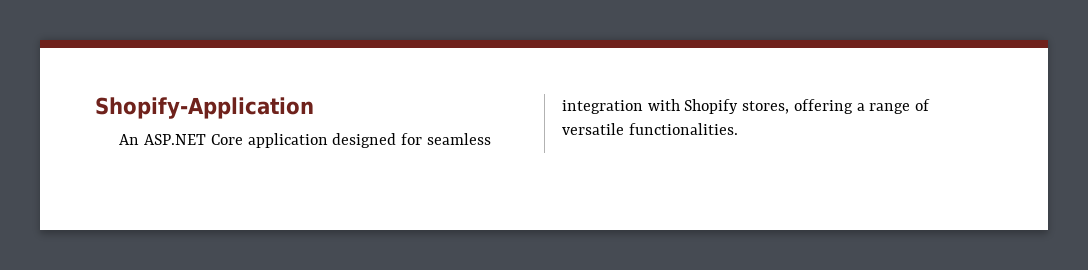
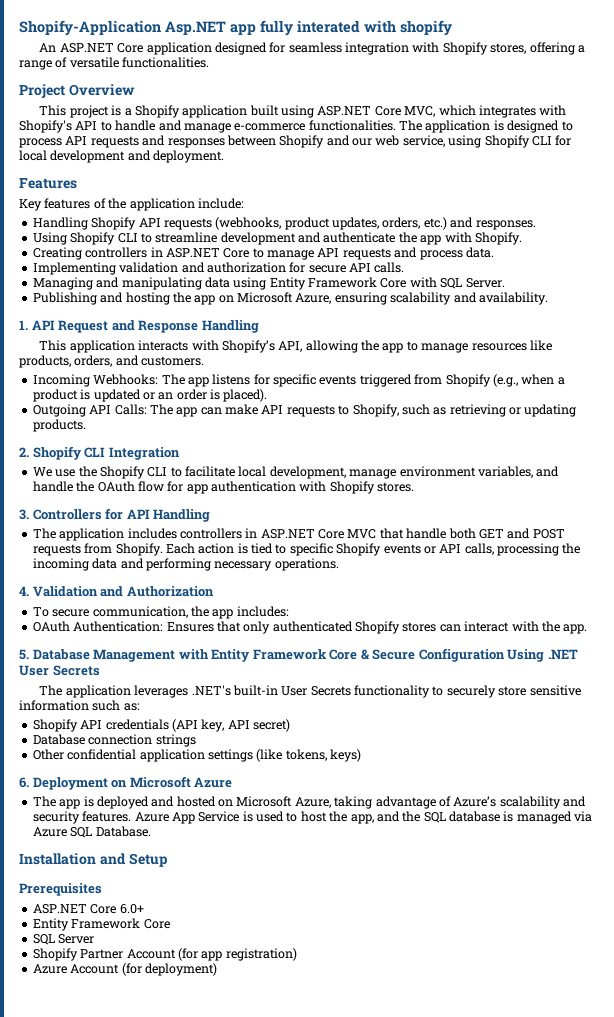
- Shopify-Application
+ Shopify-Application Asp.NET app fully interated with shopify
+ Project Overview
+ This project is a Shopify application built using ASP.NET Core MVC, which integrates with Shopify's API to handle and manage e-commerce functionalities. The application is designed to process API requests and responses between Shopify and our web service, using Shopify CLI for local development and deployment.
+ Features
+ Key features of the application include:
+ Handling Shopify API requests (webhooks, product updates, orders, etc.) and responses.
+ Using Shopify CLI to streamline development and authenticate the app with Shopify.
+ Creating controllers in ASP.NET Core to manage API requests and process data.
+ Implementing validation and authorization for secure API calls.
+ Managing and manipulating data using Entity Framework Core with SQL Server.
+ Publishing and hosting the app on Microsoft Azure, ensuring scalability and availability.
+ 1. API Request and Response Handling
+ This application interacts with Shopify’s API, allowing the app to manage resources like products, orders, and customers.
+ Incoming Webhooks: The app listens for specific events triggered from Shopify (e.g., when a product is updated or an order is placed).
+ Outgoing API Calls: The app can make API requests to Shopify, such as retrieving or updating products.
+ 2. Shopify CLI Integration
+ We use the Shopify CLI to facilitate local development, manage environment variables, and handle the OAuth flow for app authentication with Shopify stores.
+ 3. Controllers for API Handling
+ The application includes controllers in ASP.NET Core MVC that handle both GET and POST requests from Shopify. Each action is tied to specific Shopify events or API calls, processing the incoming data and performing necessary operations.
+ 4. Validation and Authorization
+ To secure communication, the app includes:
+ OAuth Authentication: Ensures that only authenticated Shopify stores can interact with the app.
+ 5. Database Management with Entity Framework Core & Secure Configuration Using .NET User Secrets
+ The application leverages .NET's built-in User Secrets functionality to securely store sensitive information such as:
+ Shopify API credentials (API key, API secret)
+ Database connection strings
+ Other confidential application settings (like tokens, keys)
+ 6. Deployment on Microsoft Azure
+ The app is deployed and hosted on Microsoft Azure, taking advantage of Azure’s scalability and security features. Azure App Service is used to host the app, and the SQL database is managed via Azure SQL Database.
+ Installation and Setup
+ Prerequisites
+ ASP.NET Core 6.0+
+ Entity Framework Core
+ SQL Server
+ Shopify Partner Account (for app registration)
+ Azure Account (for deployment)

